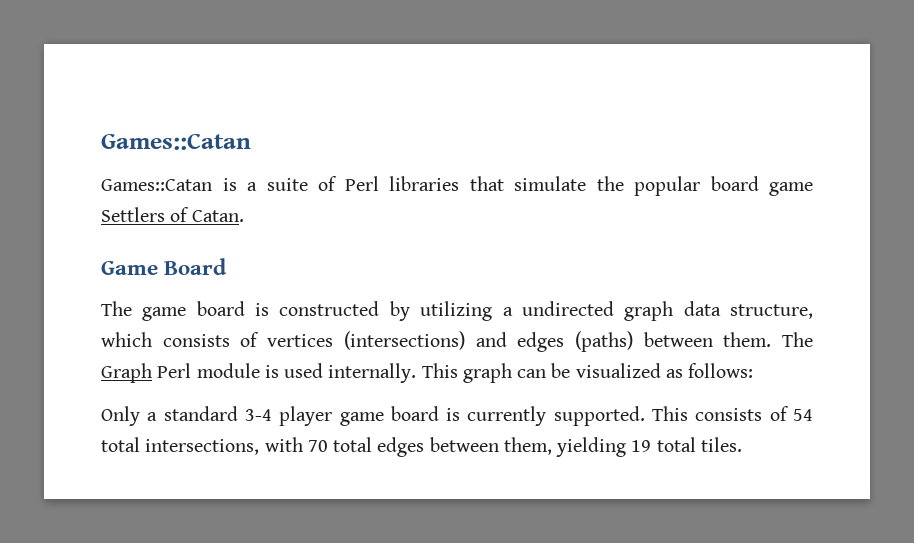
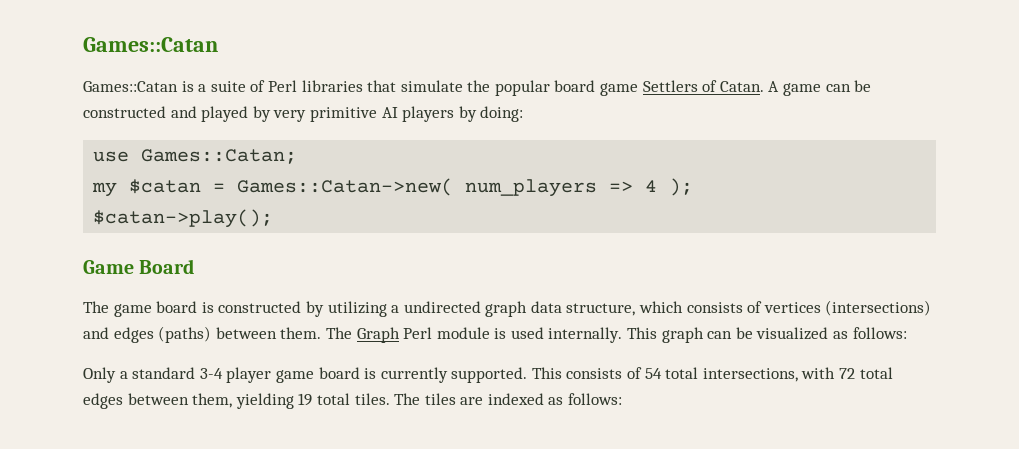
+ A game can be constructed and played by very primitive AI players by doing:
+ use Games::Catan;
+ my $catan = Games::Catan->new( num_players => 4 );
+ $catan->play();
- This consists of 54 total intersections, with 70 total edges between them, yielding 19 total tiles.
+ This consists of 54 total intersections, with 72 total edges between them, yielding 19 total tiles.
+ The tiles are indexed as follows:

